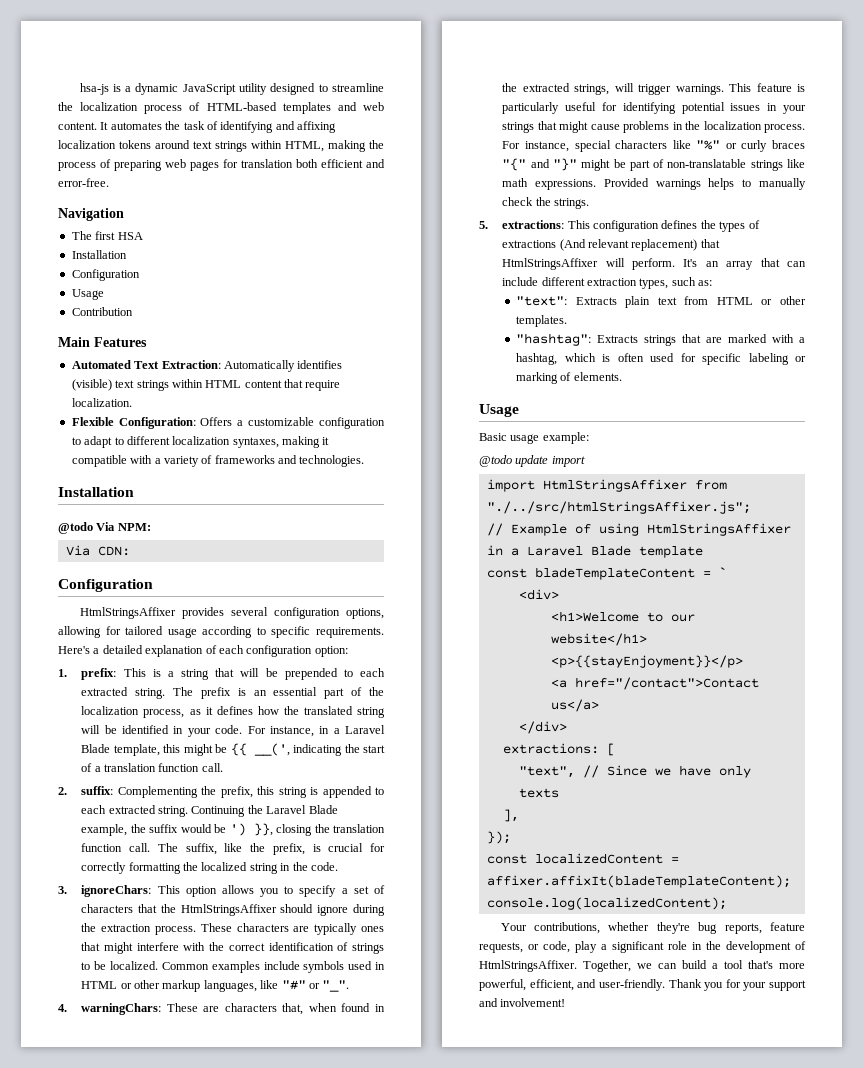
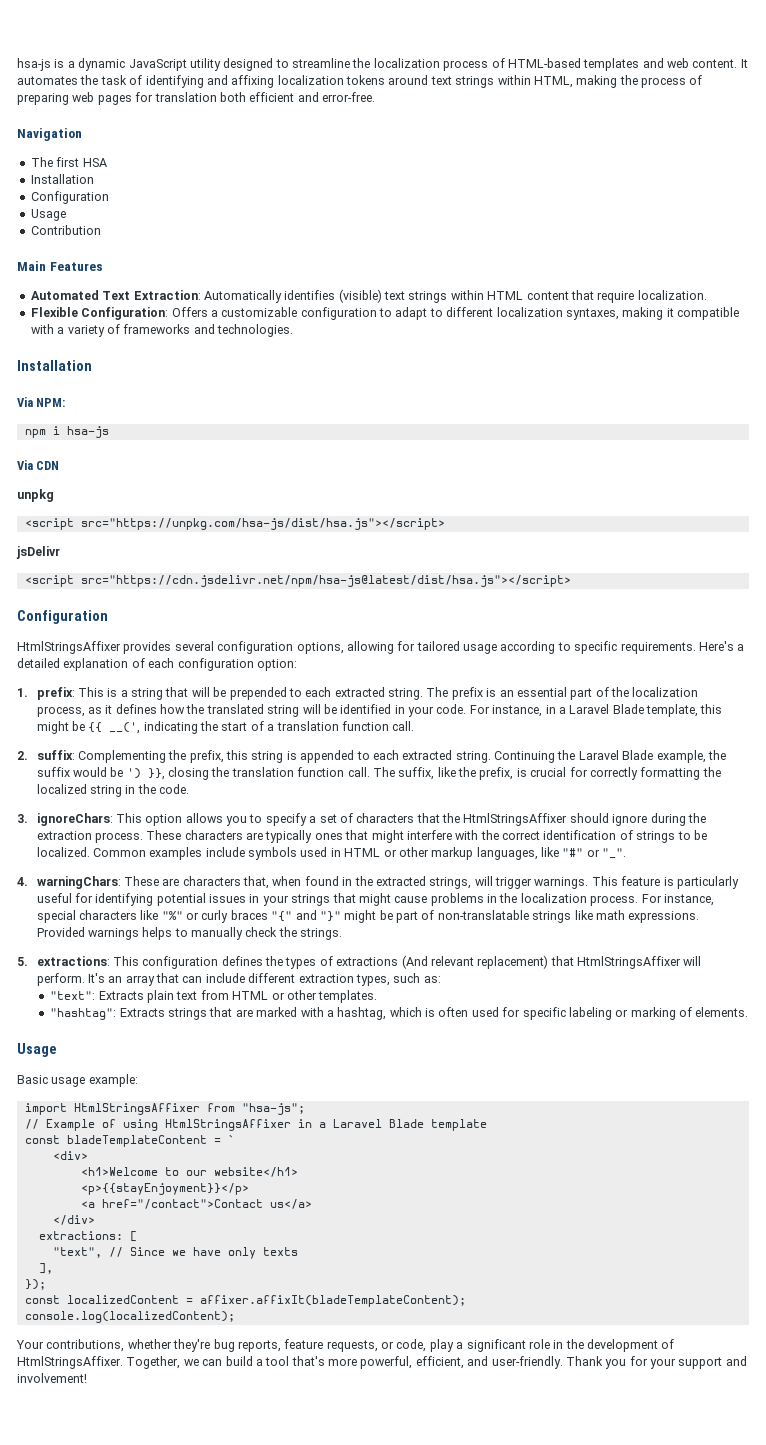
- @todo Via NPM:
+ Via NPM:
- Via CDN:
+ npm i hsa-js
+ Via CDN
+ unpkg
+ <script src="https://unpkg.com/hsa-js/dist/hsa.js"></script>
+ jsDelivr
+ <script src="https://cdn.jsdelivr.net/npm/hsa-js@latest/dist/hsa.js"></script>
- @todo update import
- import HtmlStringsAffixer from "./../src/htmlStringsAffixer.js";
+ import HtmlStringsAffixer from "hsa-js";

